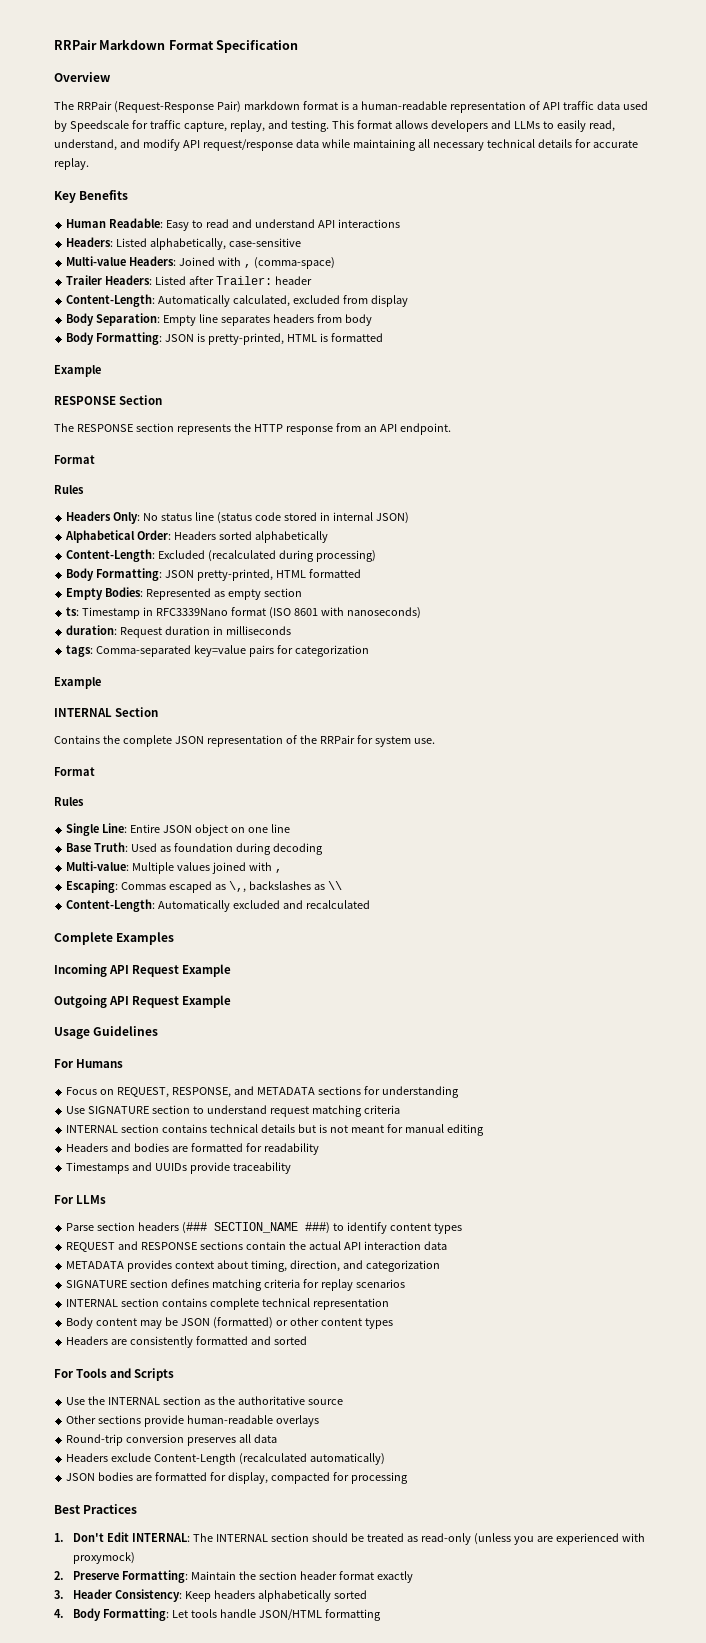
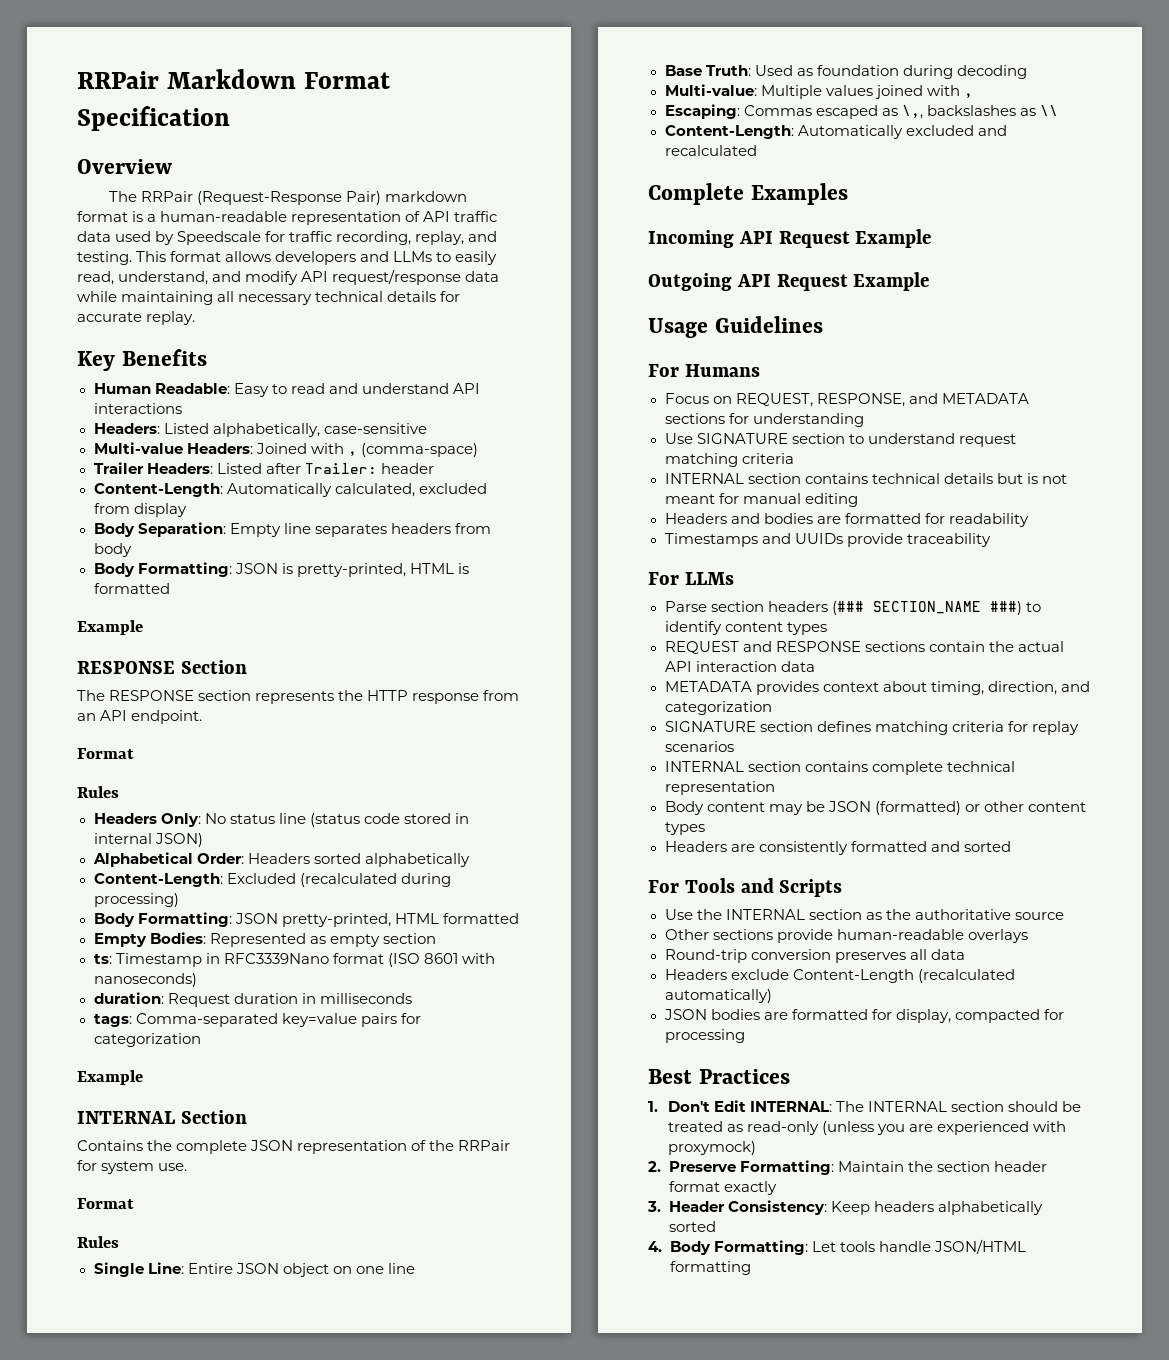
- The RRPair (Request-Response Pair) markdown format is a human-readable representation of API traffic data used by Speedscale for traffic capture, replay, and testing.
+ The RRPair (Request-Response Pair) markdown format is a human-readable representation of API traffic data used by Speedscale for traffic recording, replay, and testing.

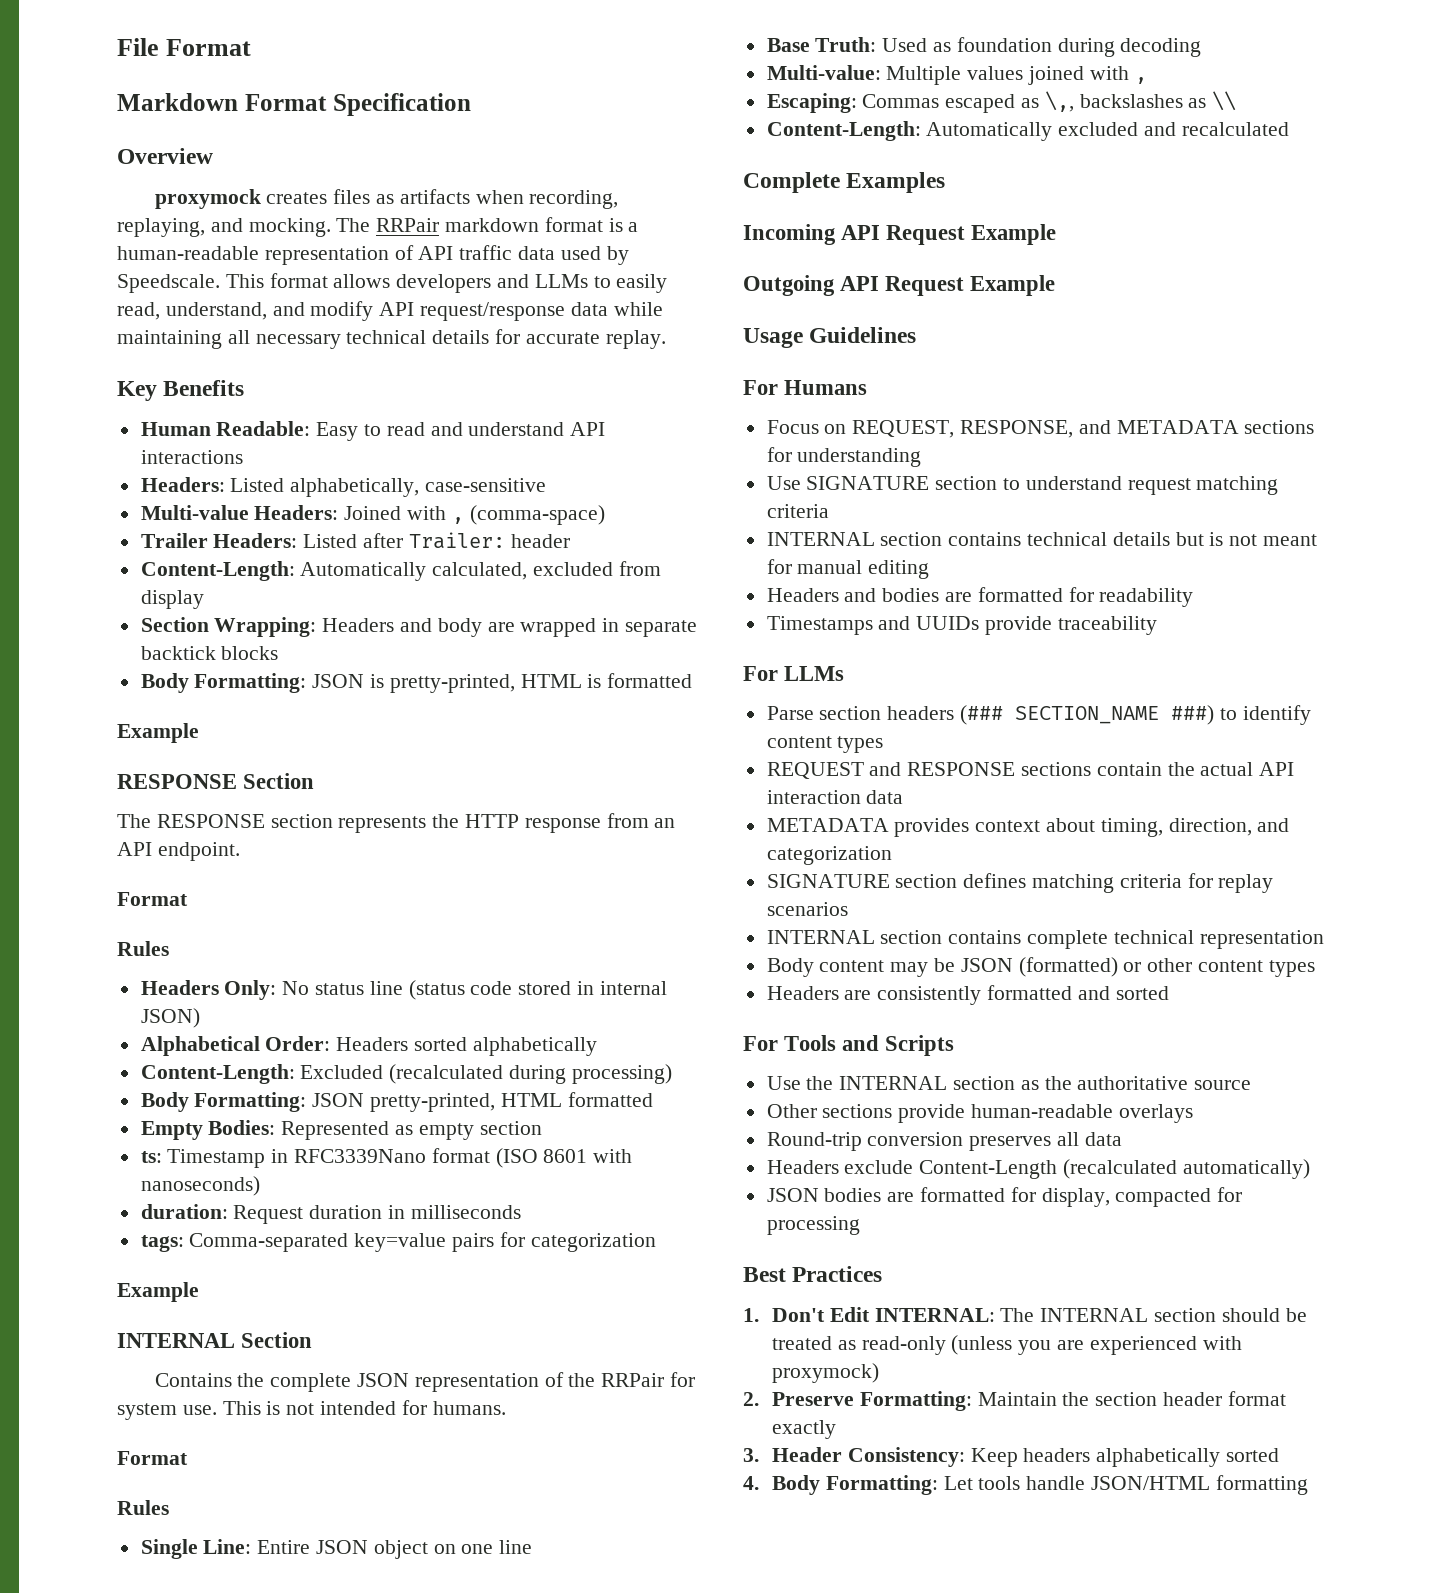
- RRPair Markdown Format Specification
+ File Format
+ Markdown Format Specification
- The RRPair (Request-Response Pair) markdown format is a human-readable representation of API traffic data used by Speedscale for traffic recording, replay, and testing.
+ proxymock creates files as artifacts when recording, replaying, and mocking. The RRPair markdown format is a human-readable representation of API traffic data used by Speedscale.
- Body Separation: Empty line separates headers from body
+ Section Wrapping: Headers and body are wrapped in separate backtick blocks
+ This is not intended for humans.

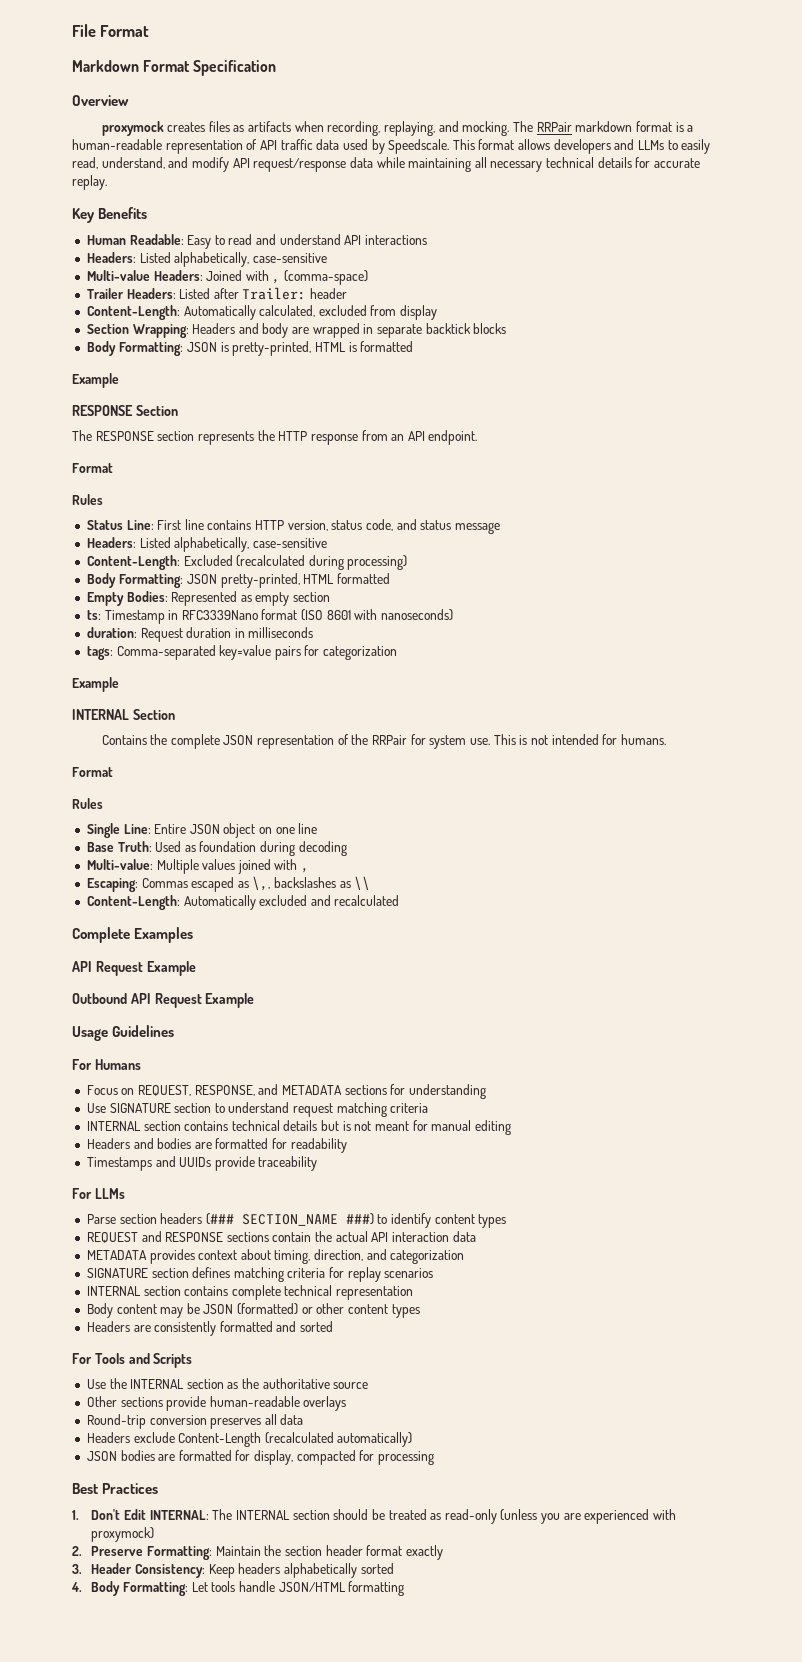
- Headers Only: No status line (status code stored in internal JSON)
- Alphabetical Order: Headers sorted alphabetically
+ Status Line: First line contains HTTP version, status code, and status message
+ Headers: Listed alphabetically, case-sensitive
  Complete Examples
- Incoming API Request Example
- Outgoing API Request Example
+ API Request Example
+ Outbound API Request Example

